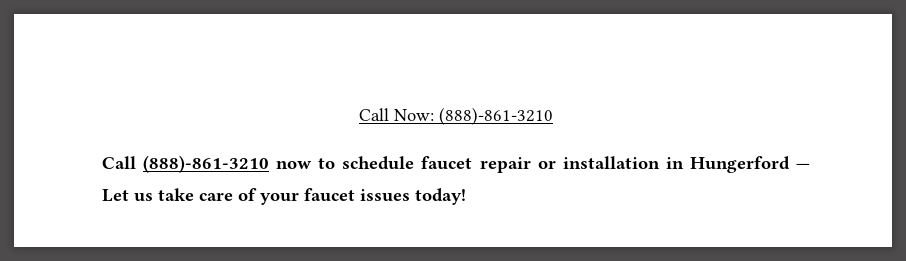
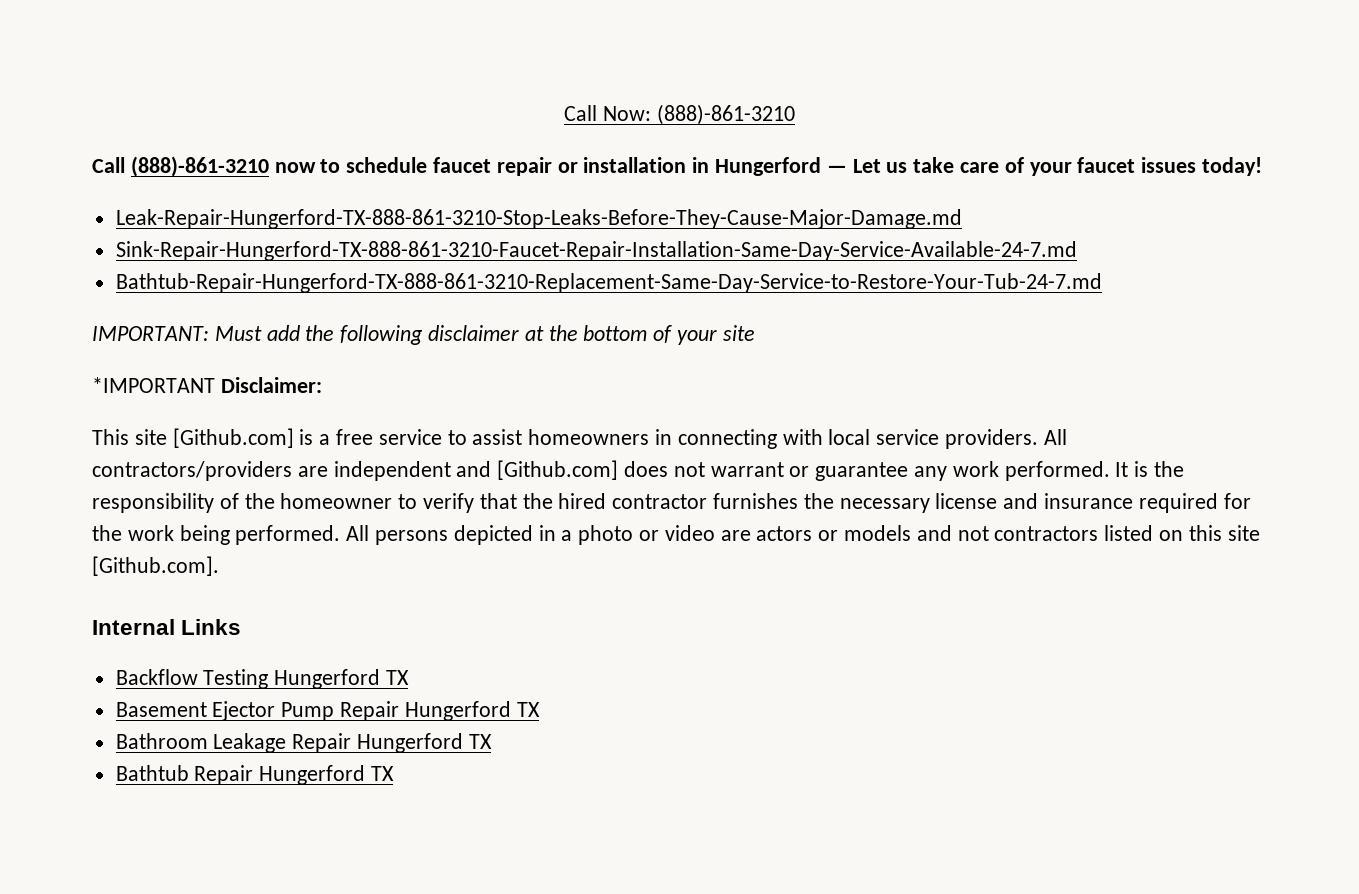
+ Leak-Repair-Hungerford-TX-888-861-3210-Stop-Leaks-Before-They-Cause-Major-Damage.md
+ Sink-Repair-Hungerford-TX-888-861-3210-Faucet-Repair-Installation-Same-Day-Service-Available-24-7.md
+ Bathtub-Repair-Hungerford-TX-888-861-3210-Replacement-Same-Day-Service-to-Restore-Your-Tub-24-7.md
+ IMPORTANT: Must add the following disclaimer at the bottom of your site
+ *IMPORTANT Disclaimer:
+ This site [Github.com] is a free service to assist homeowners in connecting with local service providers. All contractors/providers are independent and [Github.com] does not warrant or guarantee any work performed. It is the responsibility of the homeowner to verify that the hired contractor furnishes the necessary license and insurance required for the work being performed. All persons depicted in a photo or video are actors or models and not contractors listed on this site [Github.com].
+ Internal Links
+ Backflow Testing Hungerford TX
+ Basement Ejector Pump Repair Hungerford TX
+ Bathroom Leakage Repair Hungerford TX
+ Bathtub Repair Hungerford TX

